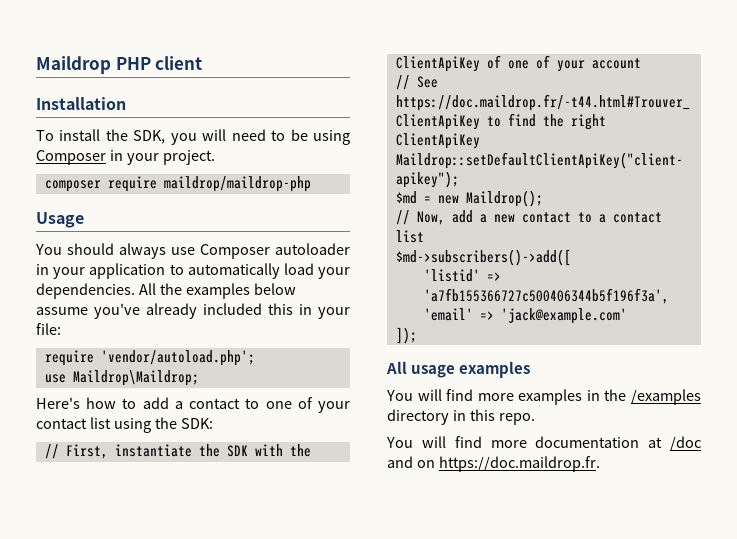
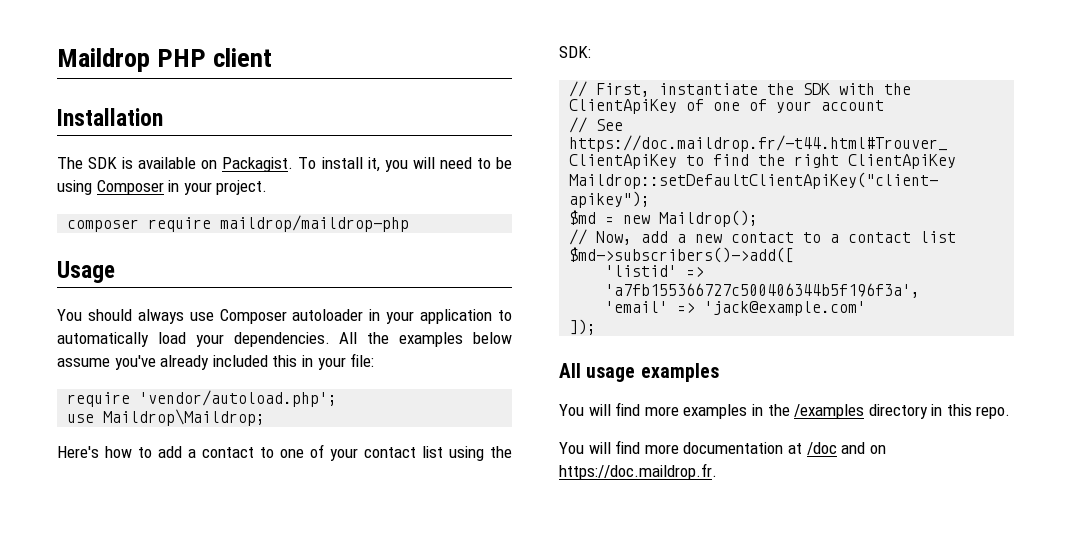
- To install the SDK, you will need to be using Composer in your project.
+ The SDK is available on Packagist. To install it, you will need to be using Composer in your project.

